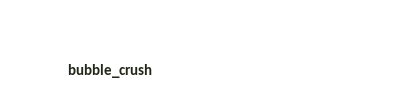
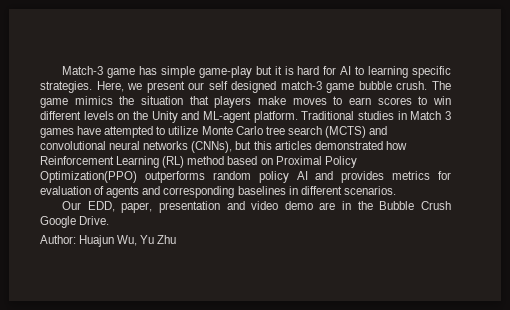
- bubble_crush
+ Match-3 game has simple game-play but it is hard for AI to learning specific strategies. Here, we present our self designed match-3 game bubble crush. The game mimics the situation that players make moves to earn scores to win different levels on the Unity and ML-agent platform. Traditional studies in Match 3 games have attempted to utilize Monte Carlo tree search (MCTS) and convolutional neural networks (CNNs), but this articles demonstrated how Reinforcement Learning (RL) method based on Proximal Policy Optimization(PPO) outperforms random policy AI and provides metrics for evaluation of agents and corresponding baselines in different scenarios.
+ Our EDD, paper, presentation and video demo are in the Bubble Crush Google Drive.
+ Author: Huajun Wu, Yu Zhu

